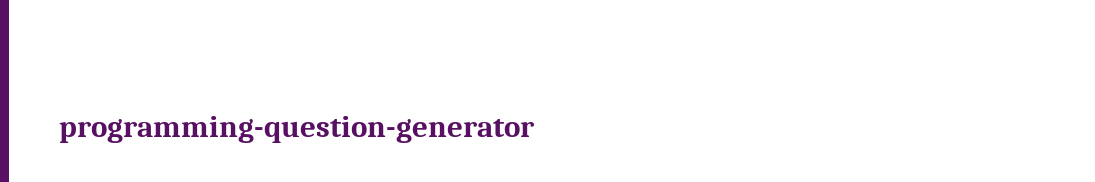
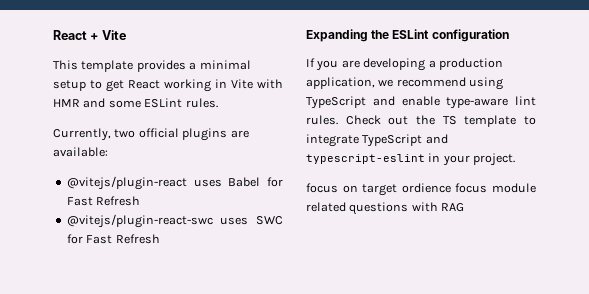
- programming-question-generator
+ React + Vite
+ This template provides a minimal setup to get React working in Vite with HMR and some ESLint rules.
+ Currently, two official plugins are available:
+ @vitejs/plugin-react uses Babel for Fast Refresh
+ @vitejs/plugin-react-swc uses SWC for Fast Refresh
+ Expanding the ESLint configuration
+ If you are developing a production application, we recommend using TypeScript and enable type-aware lint rules. Check out the TS template to integrate TypeScript and typescript-eslint in your project.
+ focus on target ordience focus module related questions with RAG

